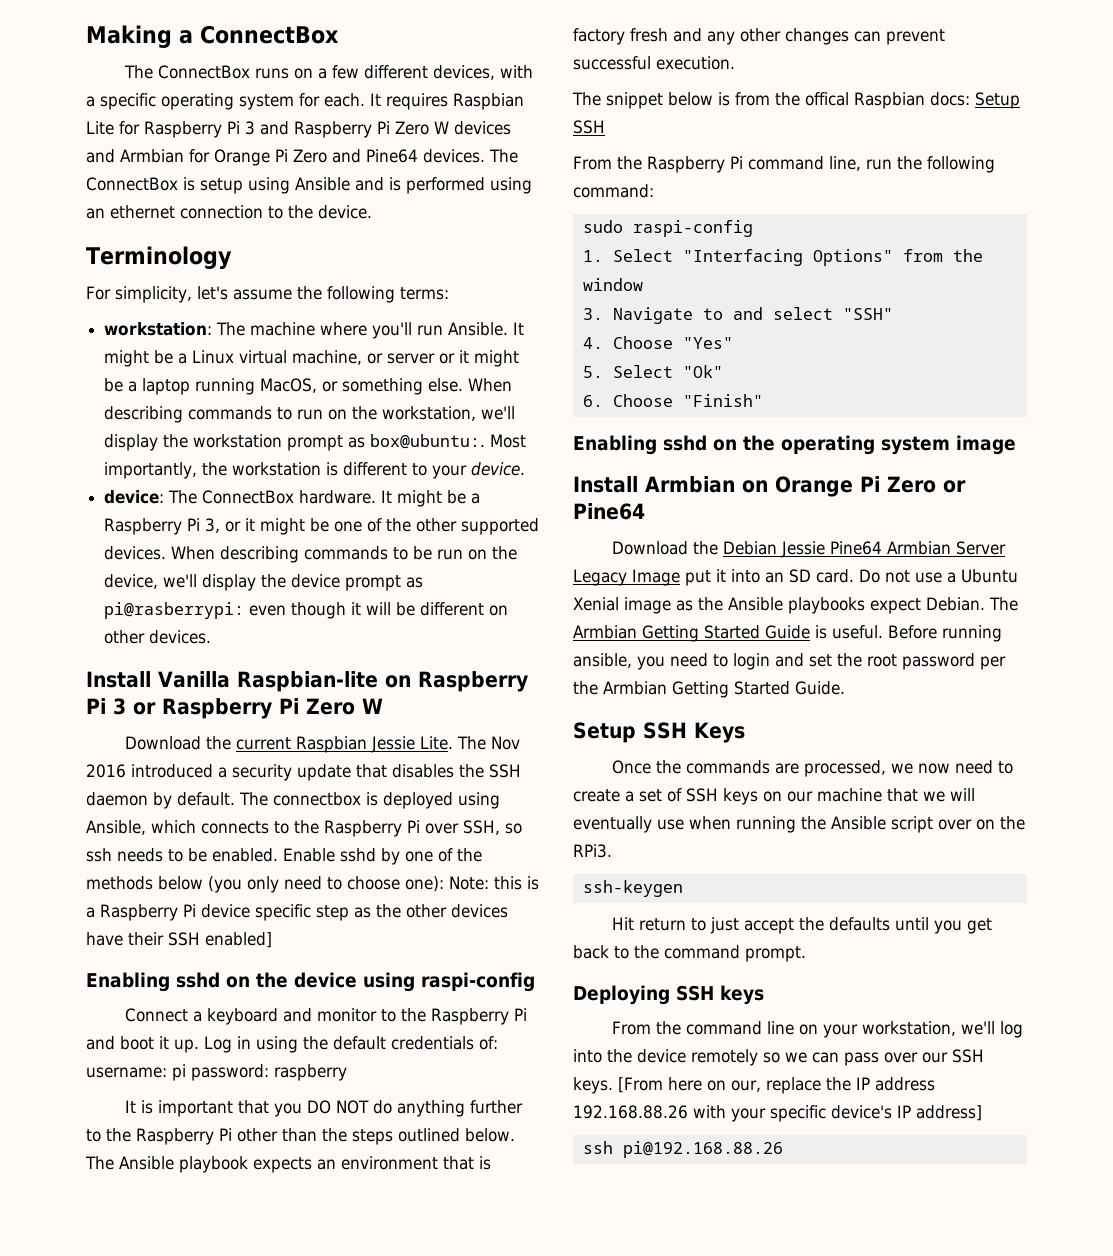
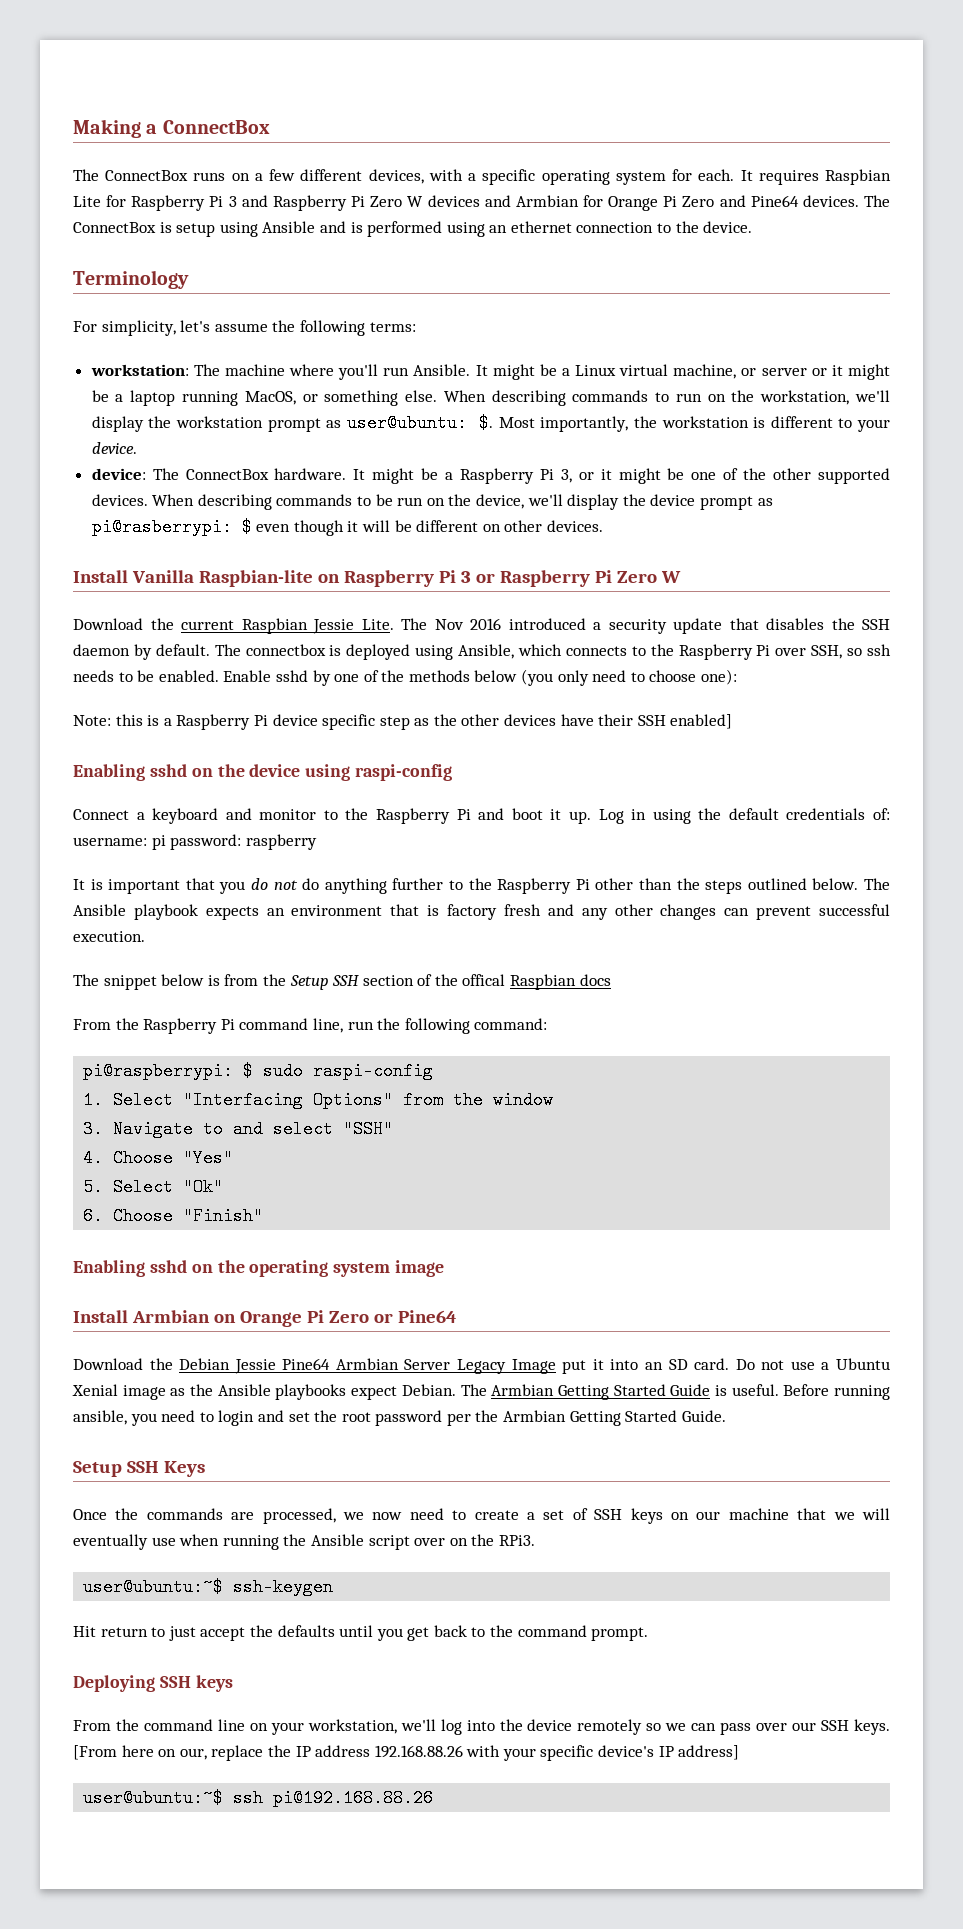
- When describing commands to run on the workstation, we'll display the workstation prompt as box@ubuntu:.
+ When describing commands to run on the workstation, we'll display the workstation prompt as user@ubuntu: $.
- When describing commands to be run on the device, we'll display the device prompt as pi@rasberrypi: even though it will be different on other devices.
+ When describing commands to be run on the device, we'll display the device prompt as pi@rasberrypi: $ even though it will be different on other devices.
- Enable sshd by one of the methods below (you only need to choose one): Note: this is a Raspberry Pi device specific step as the other devices have their SSH enabled]
+ Enable sshd by one of the methods below (you only need to choose one):
+ Note: this is a Raspberry Pi device specific step as the other devices have their SSH enabled]
- It is important that you DO NOT do anything further to the Raspberry Pi other than the steps outlined below.
+ It is important that you do not do anything further to the Raspberry Pi other than the steps outlined below.
- The snippet below is from the offical Raspbian docs: Setup SSH
+ The snippet below is from the Setup SSH section of the offical Raspbian docs
- sudo raspi-config
+ pi@raspberrypi: $ sudo raspi-config
- ssh-keygen
+ user@ubuntu:~$ ssh-keygen
- ssh pi@192.168.88.26
+ user@ubuntu:~$ ssh pi@192.168.88.26

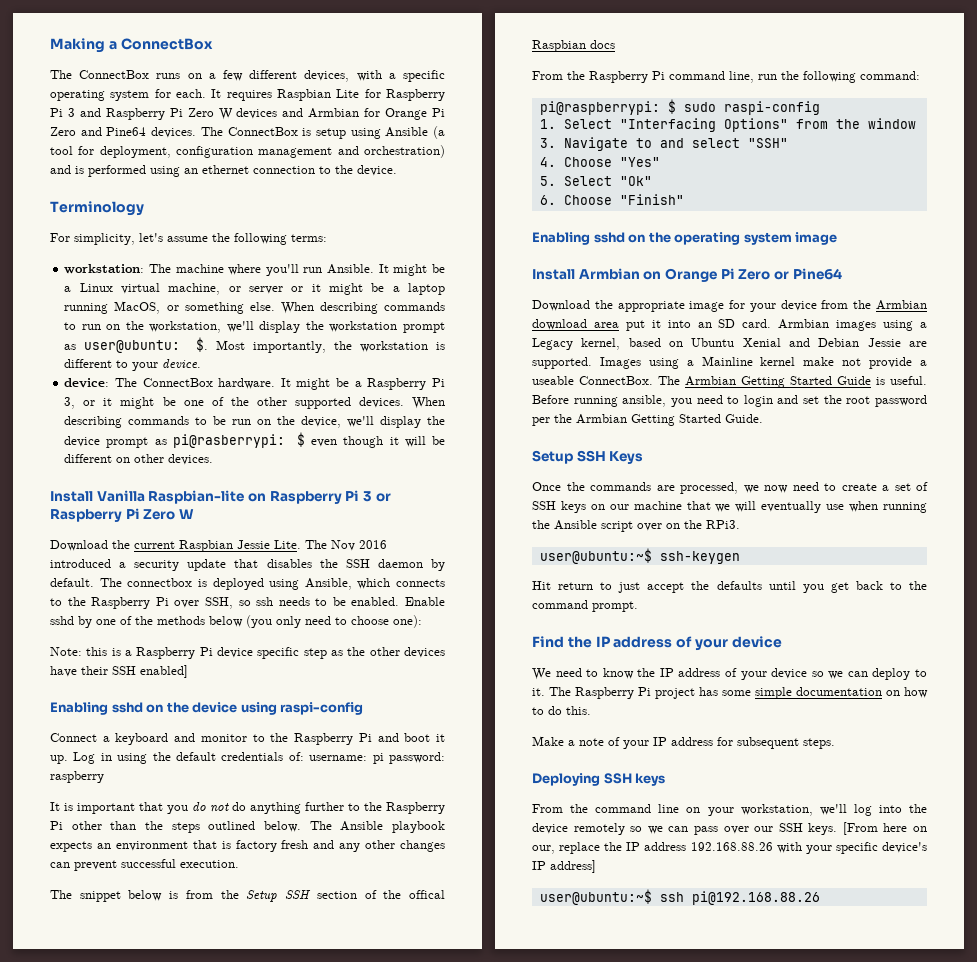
- The ConnectBox is setup using Ansible and is performed using an ethernet connection to the device.
+ The ConnectBox is setup using Ansible (a tool for deployment, configuration management and orchestration) and is performed using an ethernet connection to the device.
- Download the Debian Jessie Pine64 Armbian Server Legacy Image put it into an SD card.
+ Download the appropriate image for your device from the Armbian download area put it into an SD card.
- Do not use a Ubuntu Xenial image as the Ansible playbooks expect Debian.
+ Armbian images using a Legacy kernel, based on Ubuntu Xenial and Debian Jessie are supported. Images using a Mainline kernel make not provide a useable ConnectBox.
+ Find the IP address of your device
+ We need to know the IP address of your device so we can deploy to it. The Raspberry Pi project has some simple documentation on how to do this.
+ Make a note of your IP address for subsequent steps.

